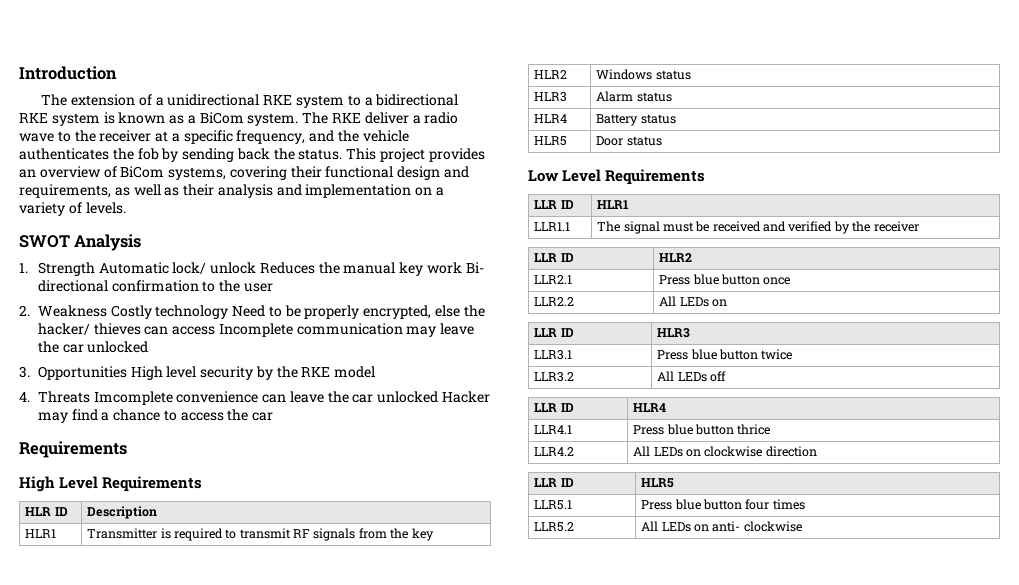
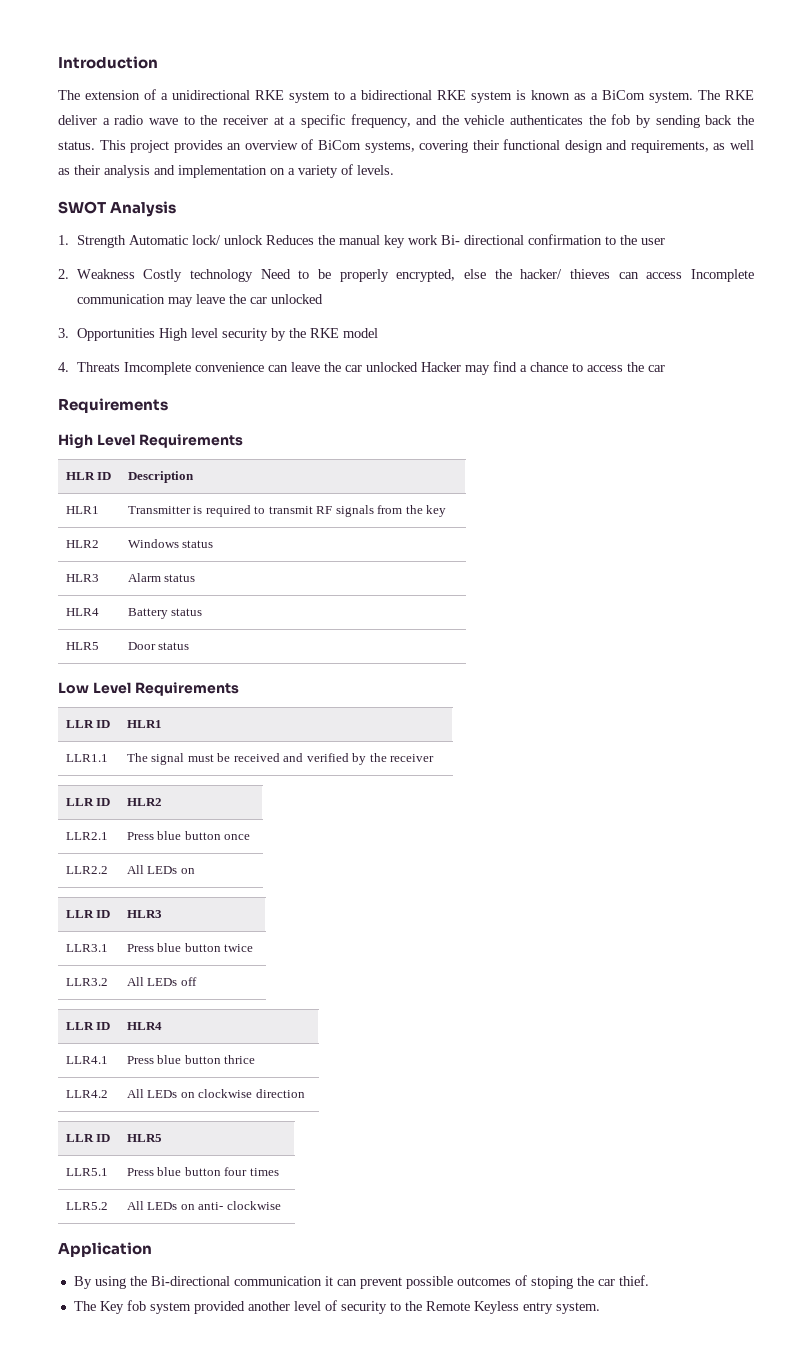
+ Application
+ By using the Bi-directional communication it can prevent possible outcomes of stoping the car thief.
+ The Key fob system provided another level of security to the Remote Keyless entry system.

